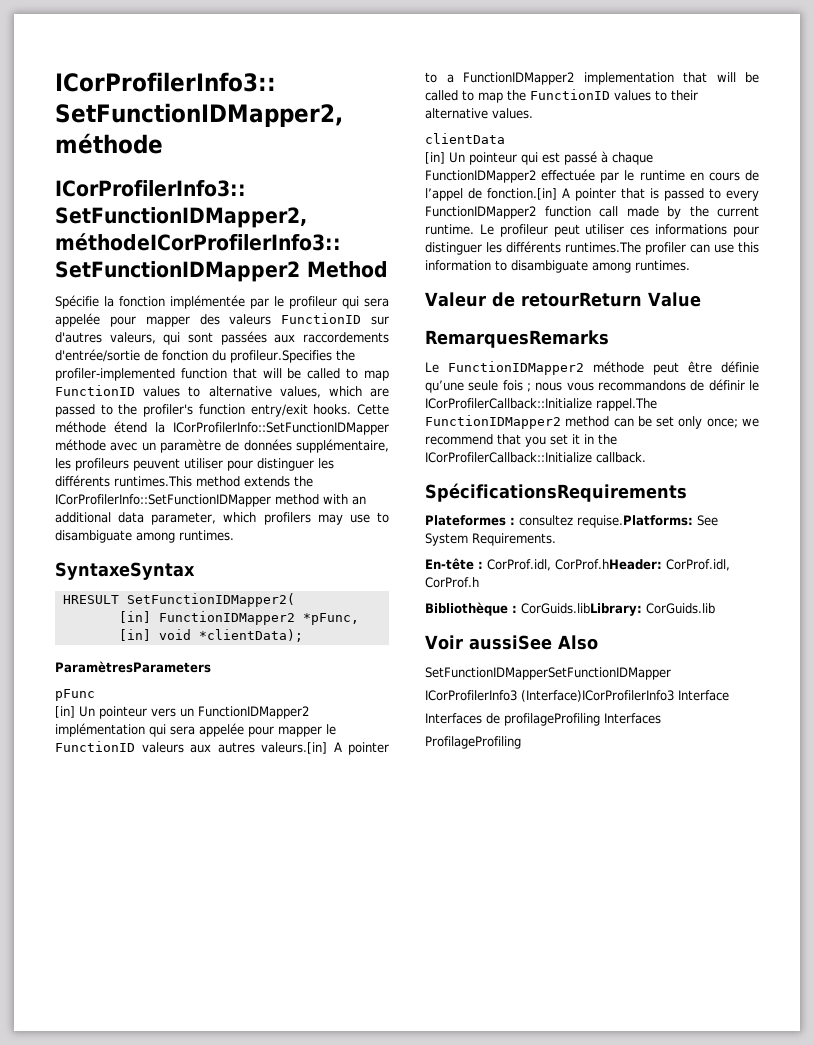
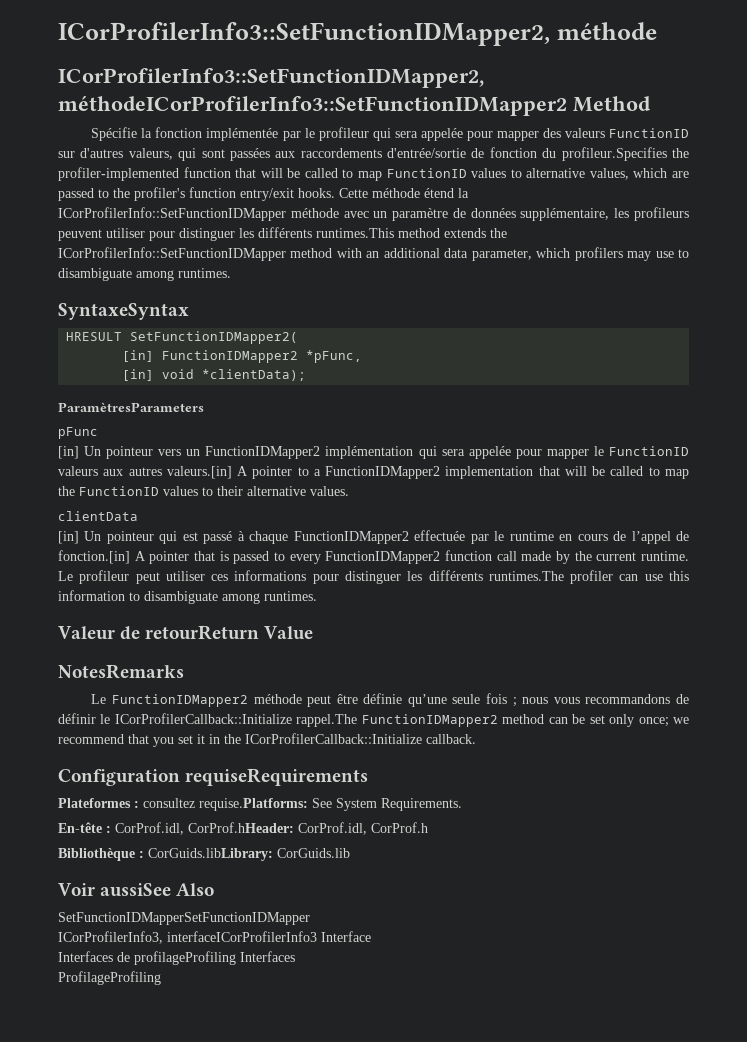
- RemarquesRemarks
+ NotesRemarks
- SpécificationsRequirements
+ Configuration requiseRequirements
- ICorProfilerInfo3 (Interface)ICorProfilerInfo3 Interface
+ ICorProfilerInfo3, interfaceICorProfilerInfo3 Interface

